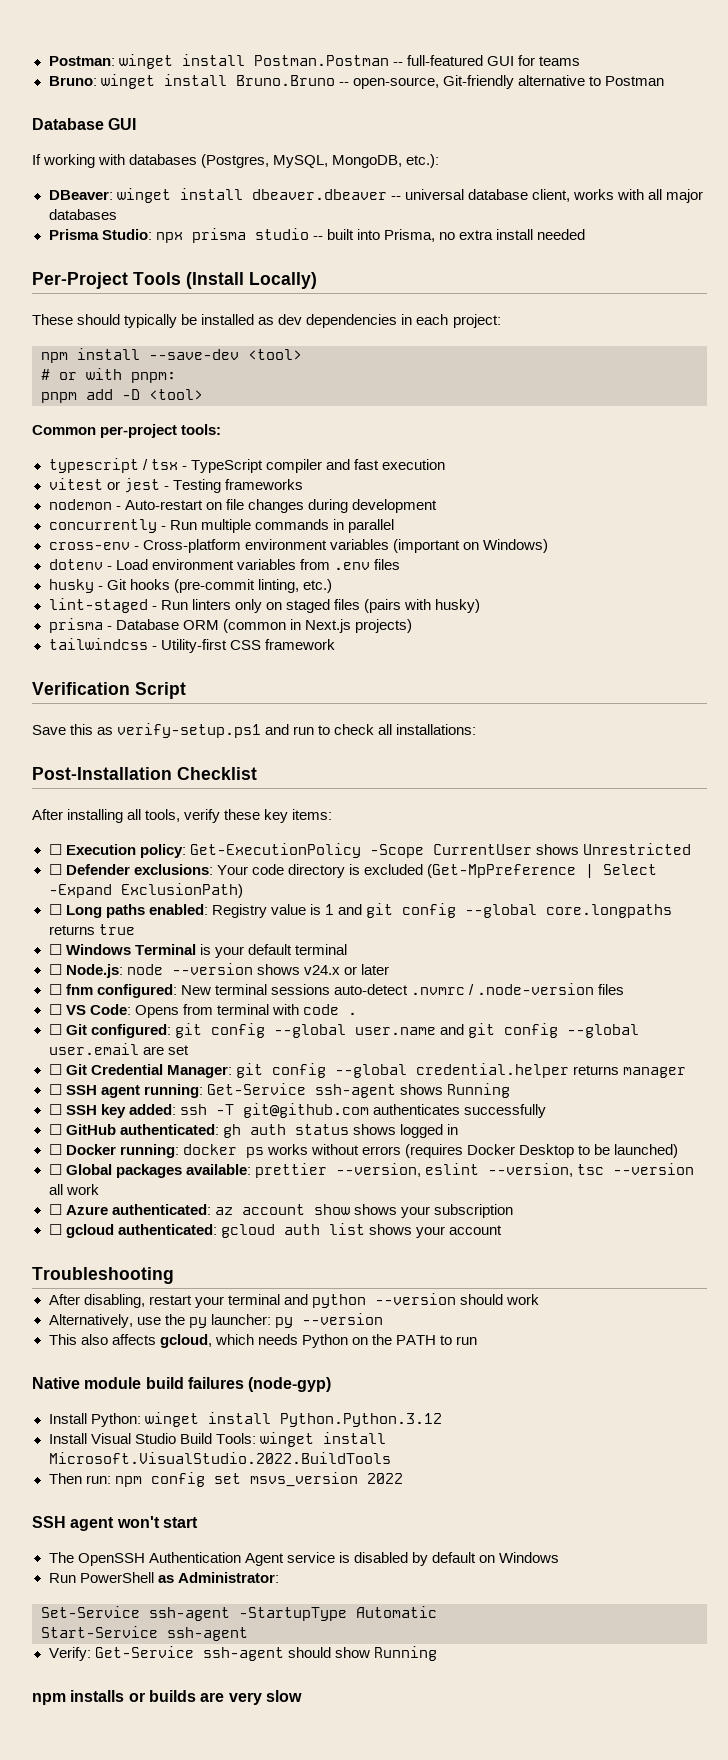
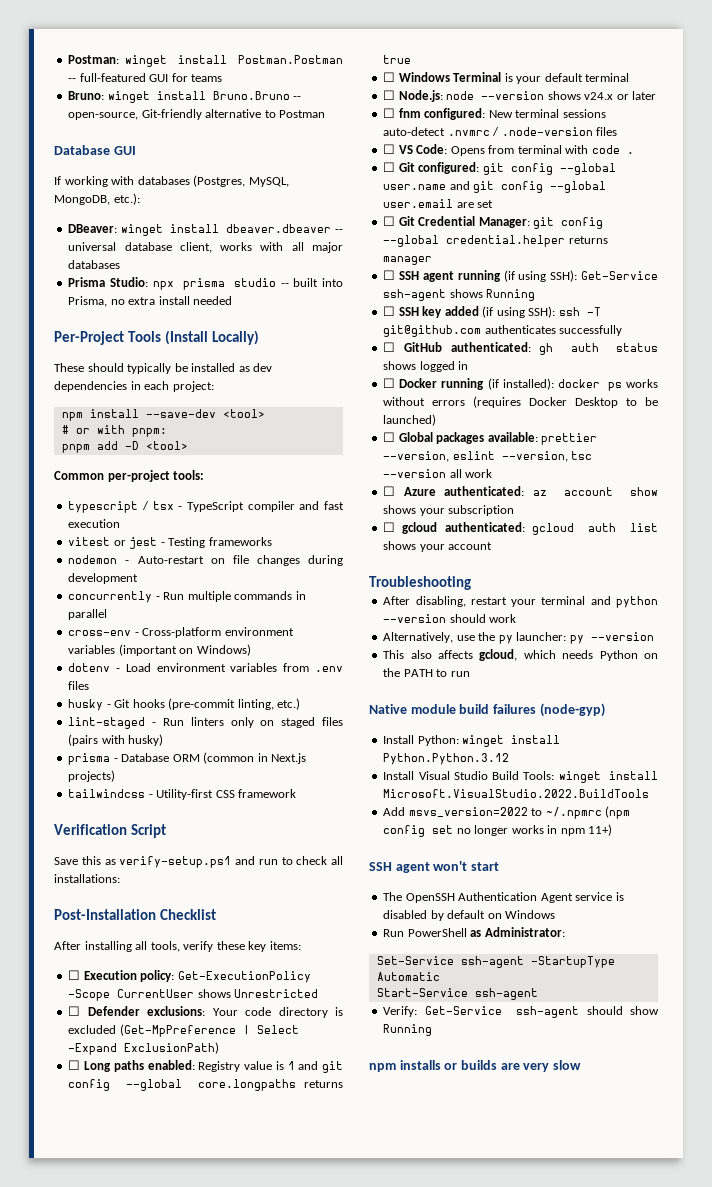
- ☐ SSH agent running: Get-Service ssh-agent shows Running
+ ☐ SSH agent running (if using SSH): Get-Service ssh-agent shows Running
- ☐ SSH key added: ssh -T git@github.com authenticates successfully
+ ☐ SSH key added (if using SSH): ssh -T git@github.com authenticates successfully
- ☐ Docker running: docker ps works without errors (requires Docker Desktop to be launched)
+ ☐ Docker running (if installed): docker ps works without errors (requires Docker Desktop to be launched)
- Then run: npm config set msvs_version 2022
+ Add msvs_version=2022 to ~/.npmrc (npm config set no longer works in npm 11+)

